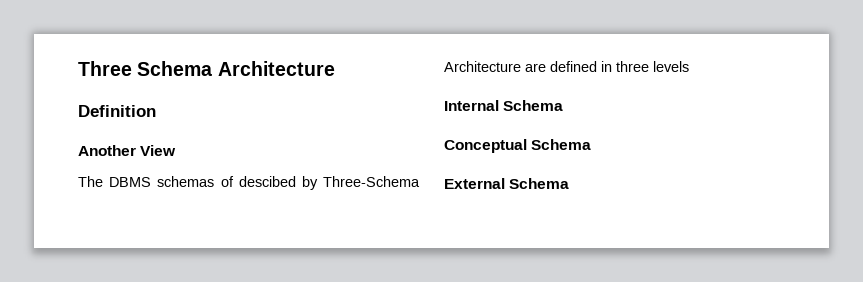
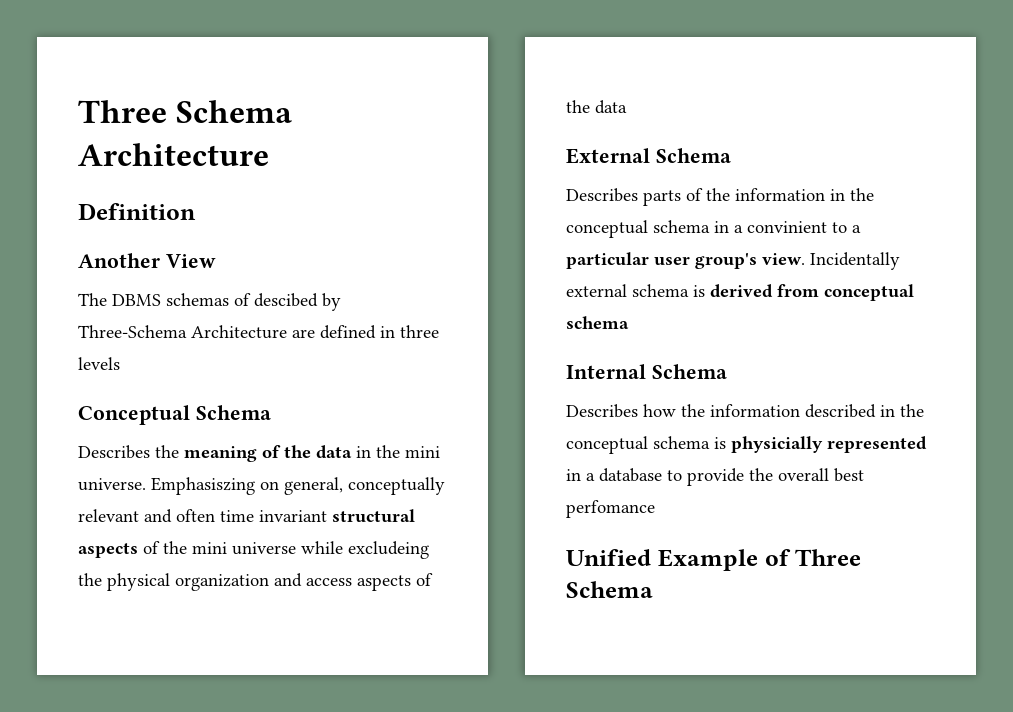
+ Conceptual Schema
+ Describes the meaning of the data in the mini universe. Emphasiszing on general, conceptually relevant and often time invariant structural aspects of the mini universe while excludeing the physical organization and access aspects of the data
+ External Schema
+ Describes parts of the information in the conceptual schema in a convinient to a particular user group's view. Incidentally external schema is derived from conceptual schema
  Internal Schema
- Conceptual Schema
- External Schema
+ Describes how the information described in the conceptual schema is physicially represented in a database to provide the overall best perfomance
+ Unified Example of Three Schema

